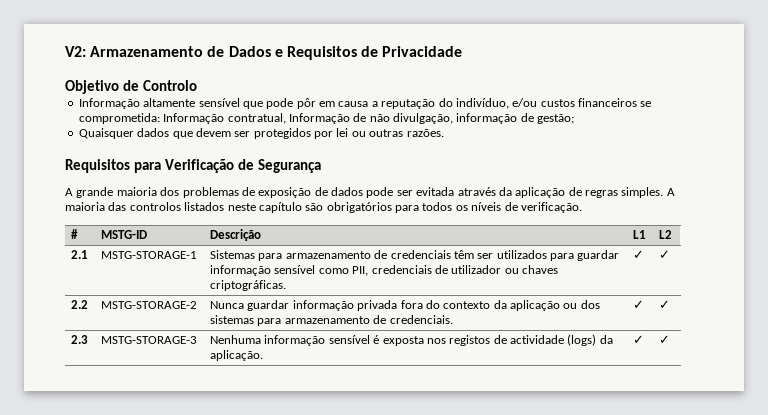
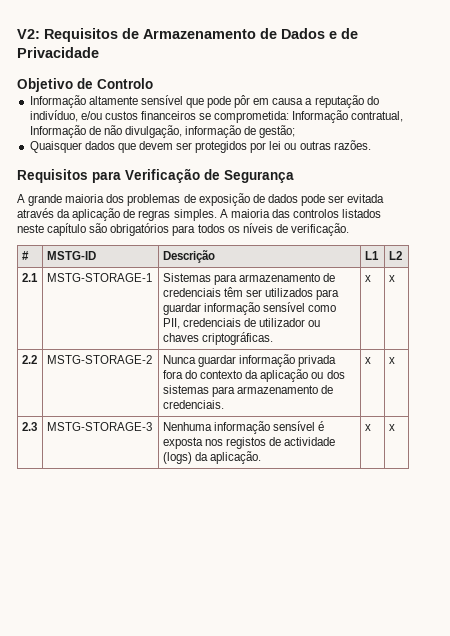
- V2: Armazenamento de Dados e Requisitos de Privacidade
+ V2: Requisitos de Armazenamento de Dados e de Privacidade
- 2.1 | MSTG-STORAGE-1 | Sistemas para armazenamento de credenciais têm ser utilizados para guardar informação sensível como PII, credenciais de utilizador ou chaves criptográficas. | ✓ | ✓
+ 2.1 | MSTG-STORAGE-1 | Sistemas para armazenamento de credenciais têm ser utilizados para guardar informação sensível como PII, credenciais de utilizador ou chaves criptográficas. | x | x
- 2.2 | MSTG-STORAGE-2 | Nunca guardar informação privada fora do contexto da aplicação ou dos sistemas para armazenamento de credenciais. | ✓ | ✓
+ 2.2 | MSTG-STORAGE-2 | Nunca guardar informação privada fora do contexto da aplicação ou dos sistemas para armazenamento de credenciais. | x | x
- 2.3 | MSTG-STORAGE-3 | Nenhuma informação sensível é exposta nos registos de actividade (logs) da aplicação. | ✓ | ✓
+ 2.3 | MSTG-STORAGE-3 | Nenhuma informação sensível é exposta nos registos de actividade (logs) da aplicação. | x | x

